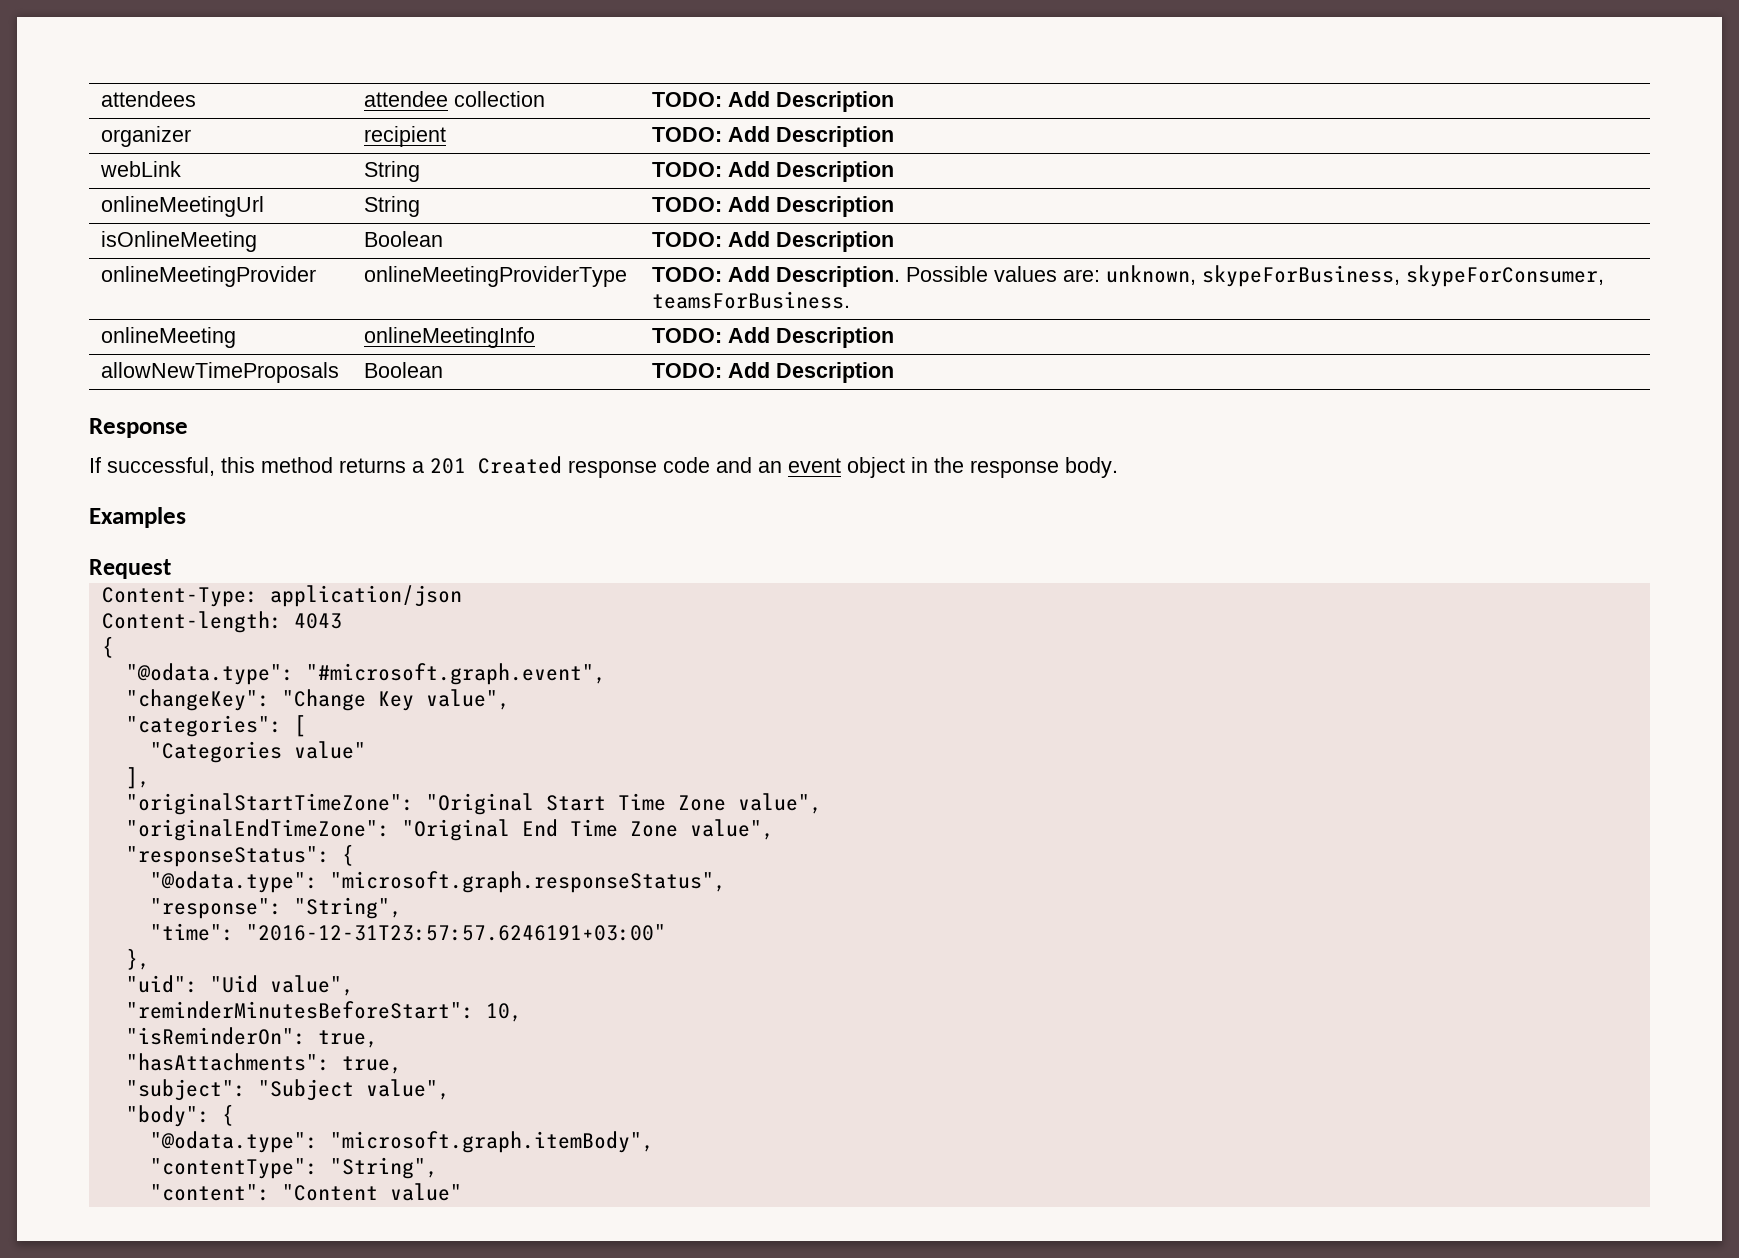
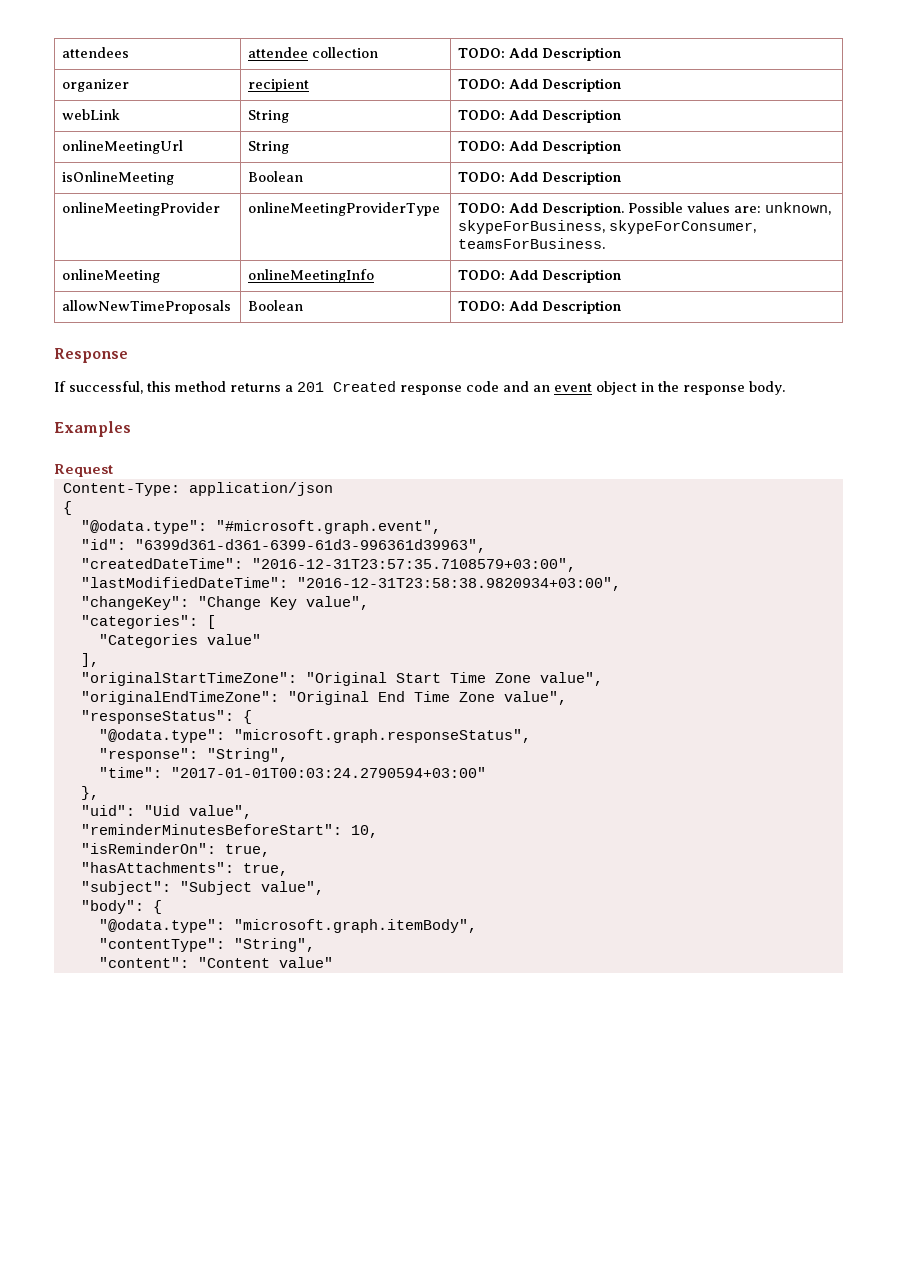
- Content-length: 4043
+ "id": "6399d361-d361-6399-61d3-996361d39963",
+ "createdDateTime": "2016-12-31T23:57:35.7108579+03:00",
+ "lastModifiedDateTime": "2016-12-31T23:58:38.9820934+03:00",
- "time": "2016-12-31T23:57:57.6246191+03:00"
+ "time": "2017-01-01T00:03:24.2790594+03:00"

